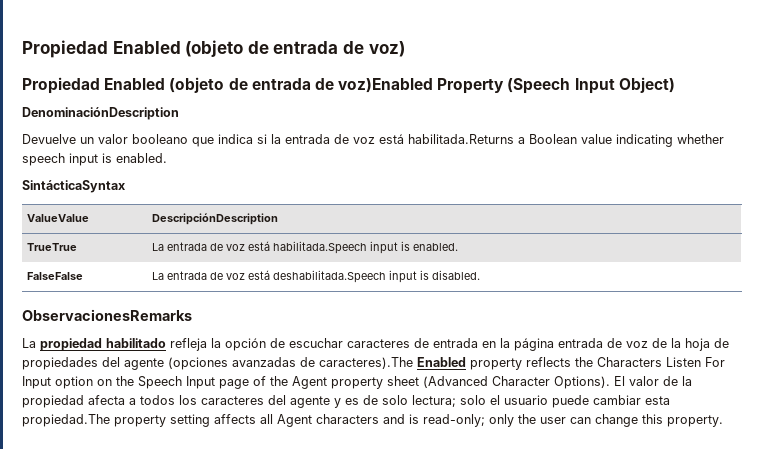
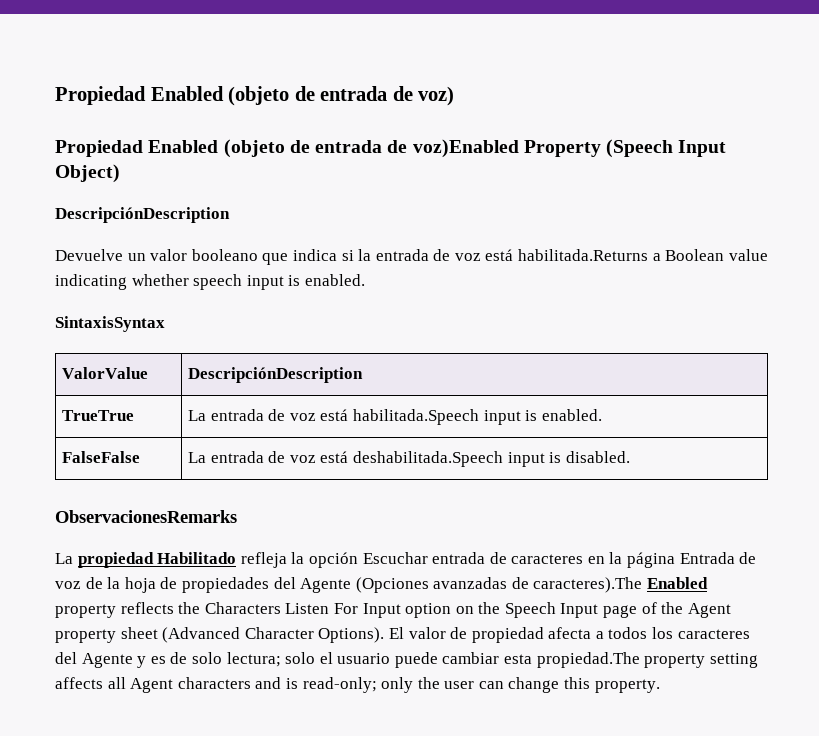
  Propiedad Enabled (objeto de entrada de voz)Enabled Property (Speech Input Object)
- DenominaciónDescription
+ DescripciónDescription
- SintácticaSyntax
- ValueValue | DescripciónDescription
+ SintaxisSyntax
+ ValorValue | DescripciónDescription
- La propiedad habilitado refleja la opción de escuchar caracteres de entrada en la página entrada de voz de la hoja de propiedades del agente (opciones avanzadas de caracteres).The Enabled property reflects the Characters Listen For Input option on the Speech Input page of the Agent property sheet (Advanced Character Options).
+ La propiedad Habilitado refleja la opción Escuchar entrada de caracteres en la página Entrada de voz de la hoja de propiedades del Agente (Opciones avanzadas de caracteres).The Enabled property reflects the Characters Listen For Input option on the Speech Input page of the Agent property sheet (Advanced Character Options).
- El valor de la propiedad afecta a todos los caracteres del agente y es de solo lectura; solo el usuario puede cambiar esta propiedad.The property setting affects all Agent characters and is read-only; only the user can change this property.
+ El valor de propiedad afecta a todos los caracteres del Agente y es de solo lectura; solo el usuario puede cambiar esta propiedad.The property setting affects all Agent characters and is read-only; only the user can change this property.

